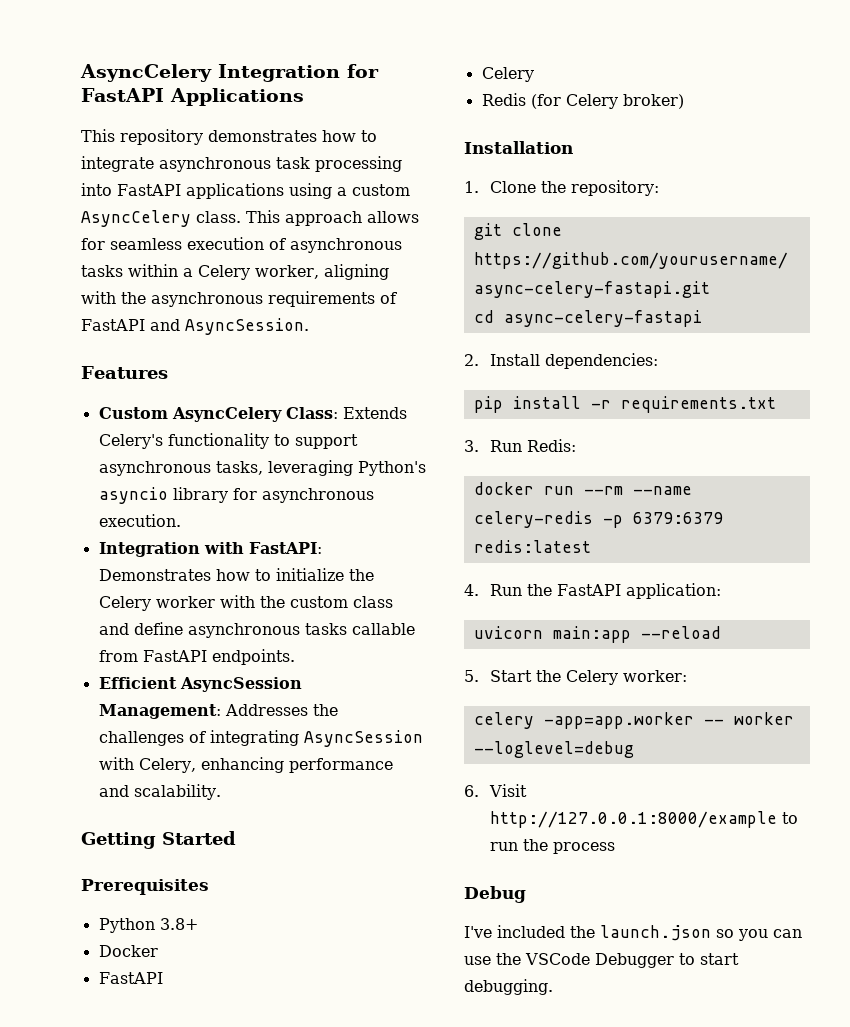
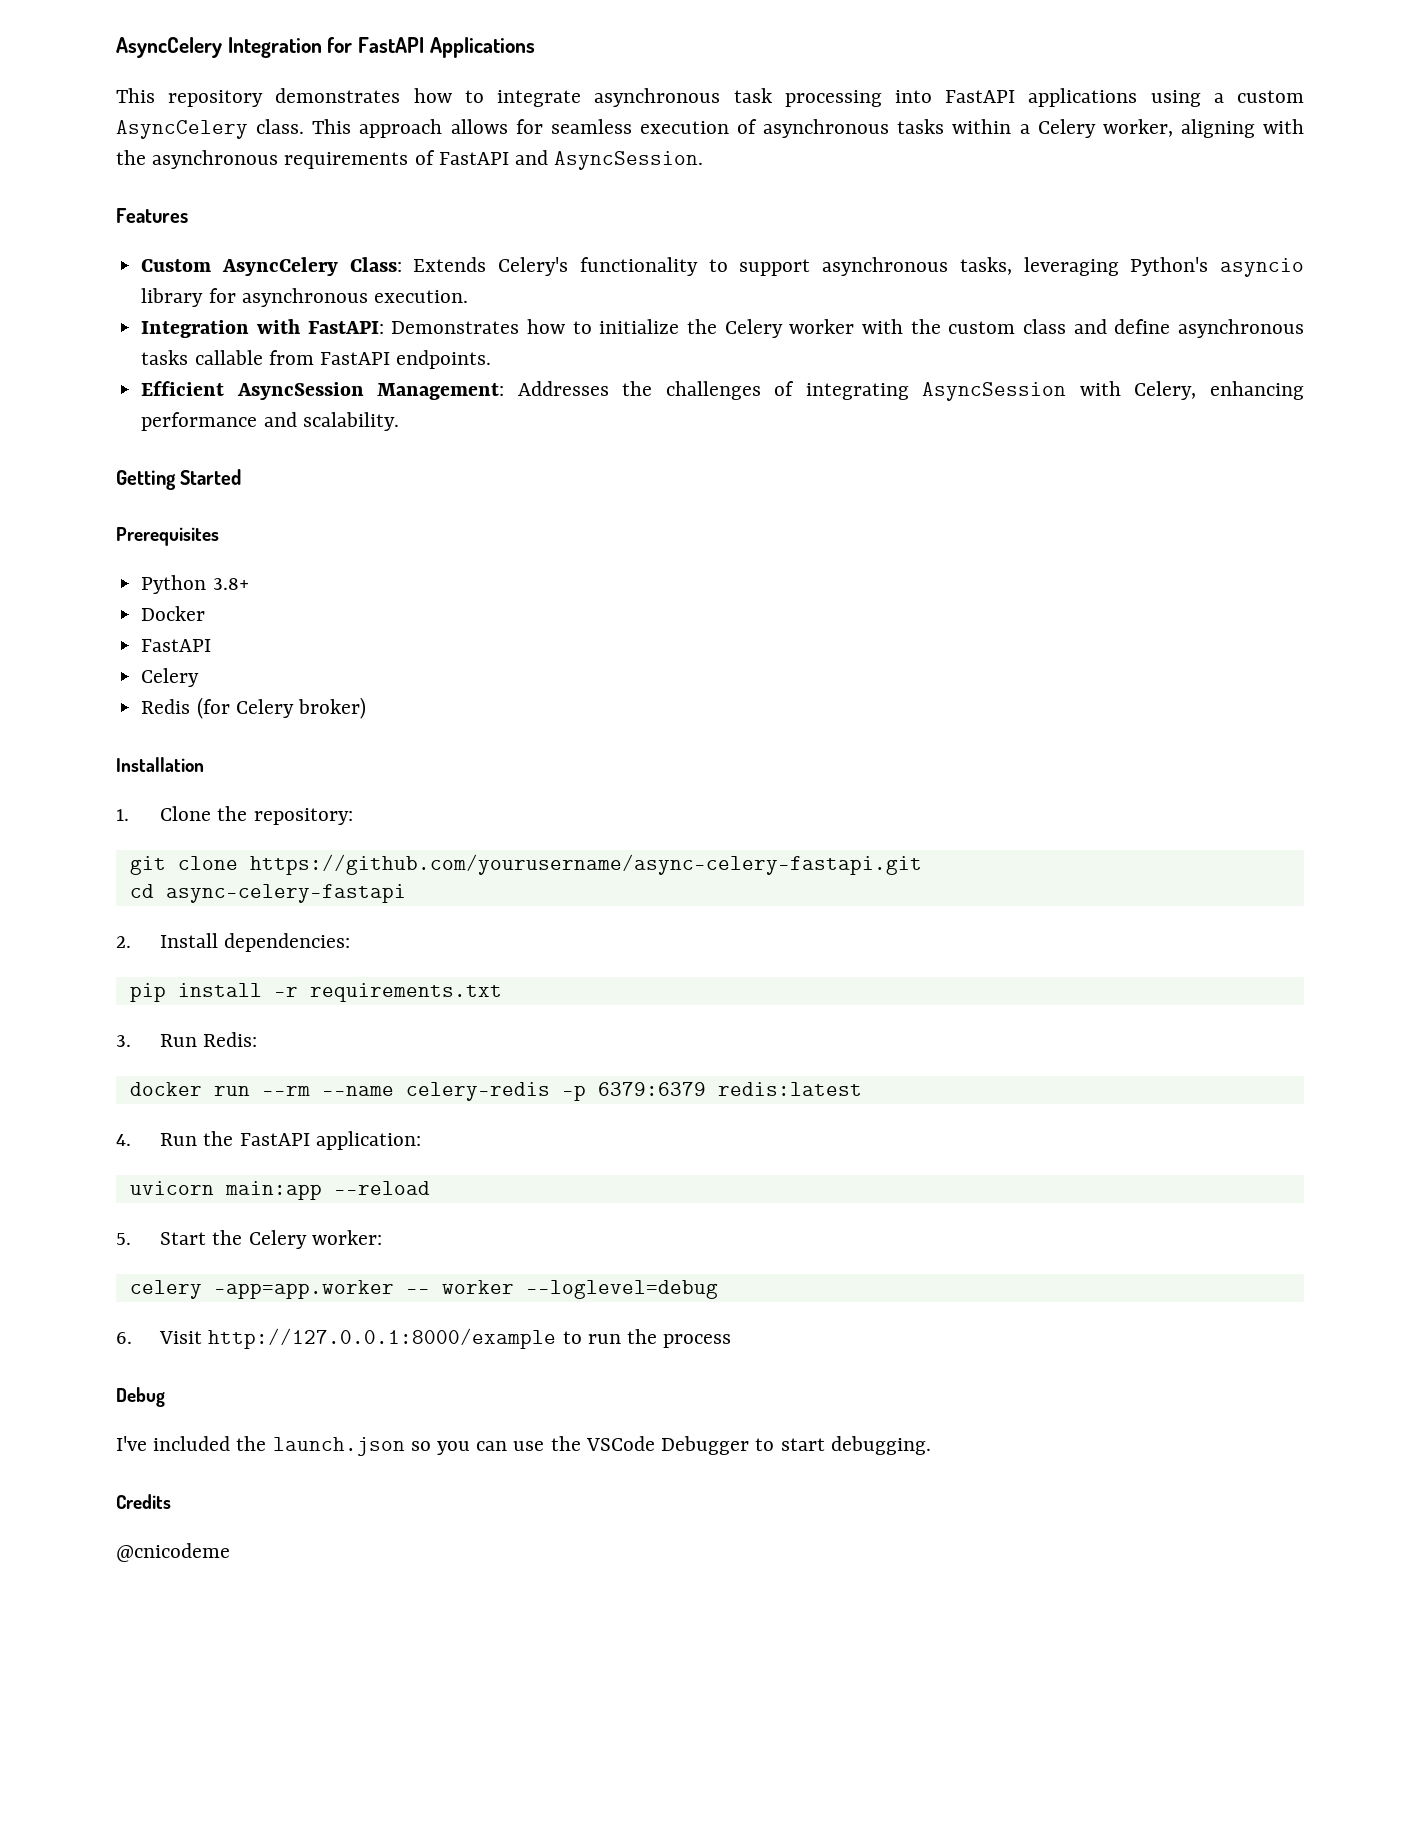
+ Credits
+ @cnicodeme

